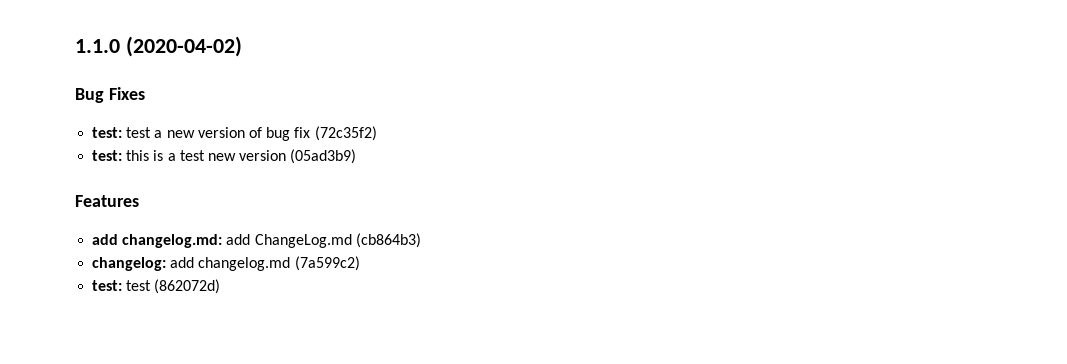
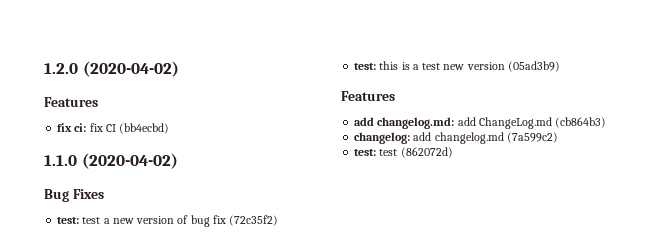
+ 1.2.0 (2020-04-02)
+ Features
+ fix ci: fix CI (bb4ecbd)

